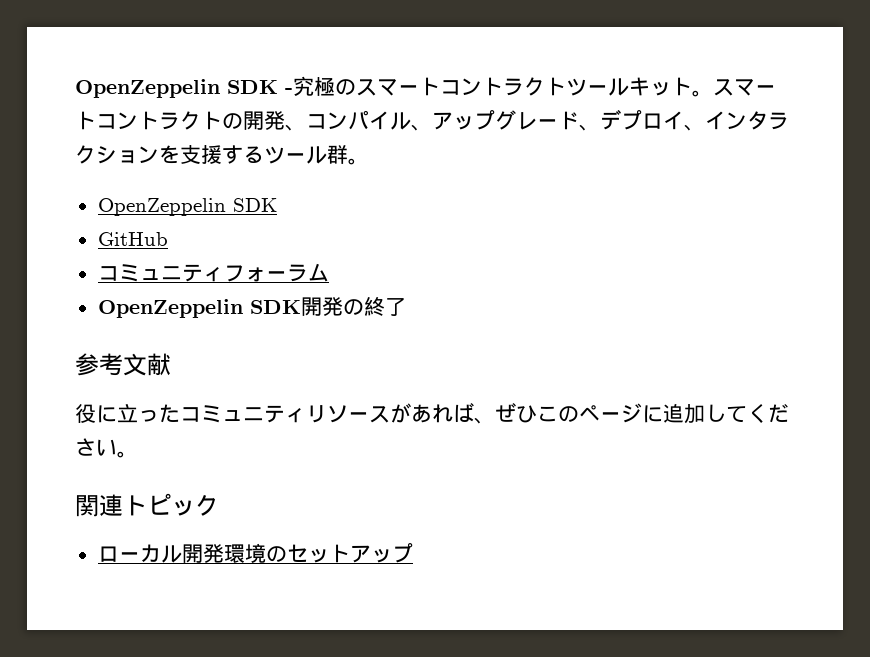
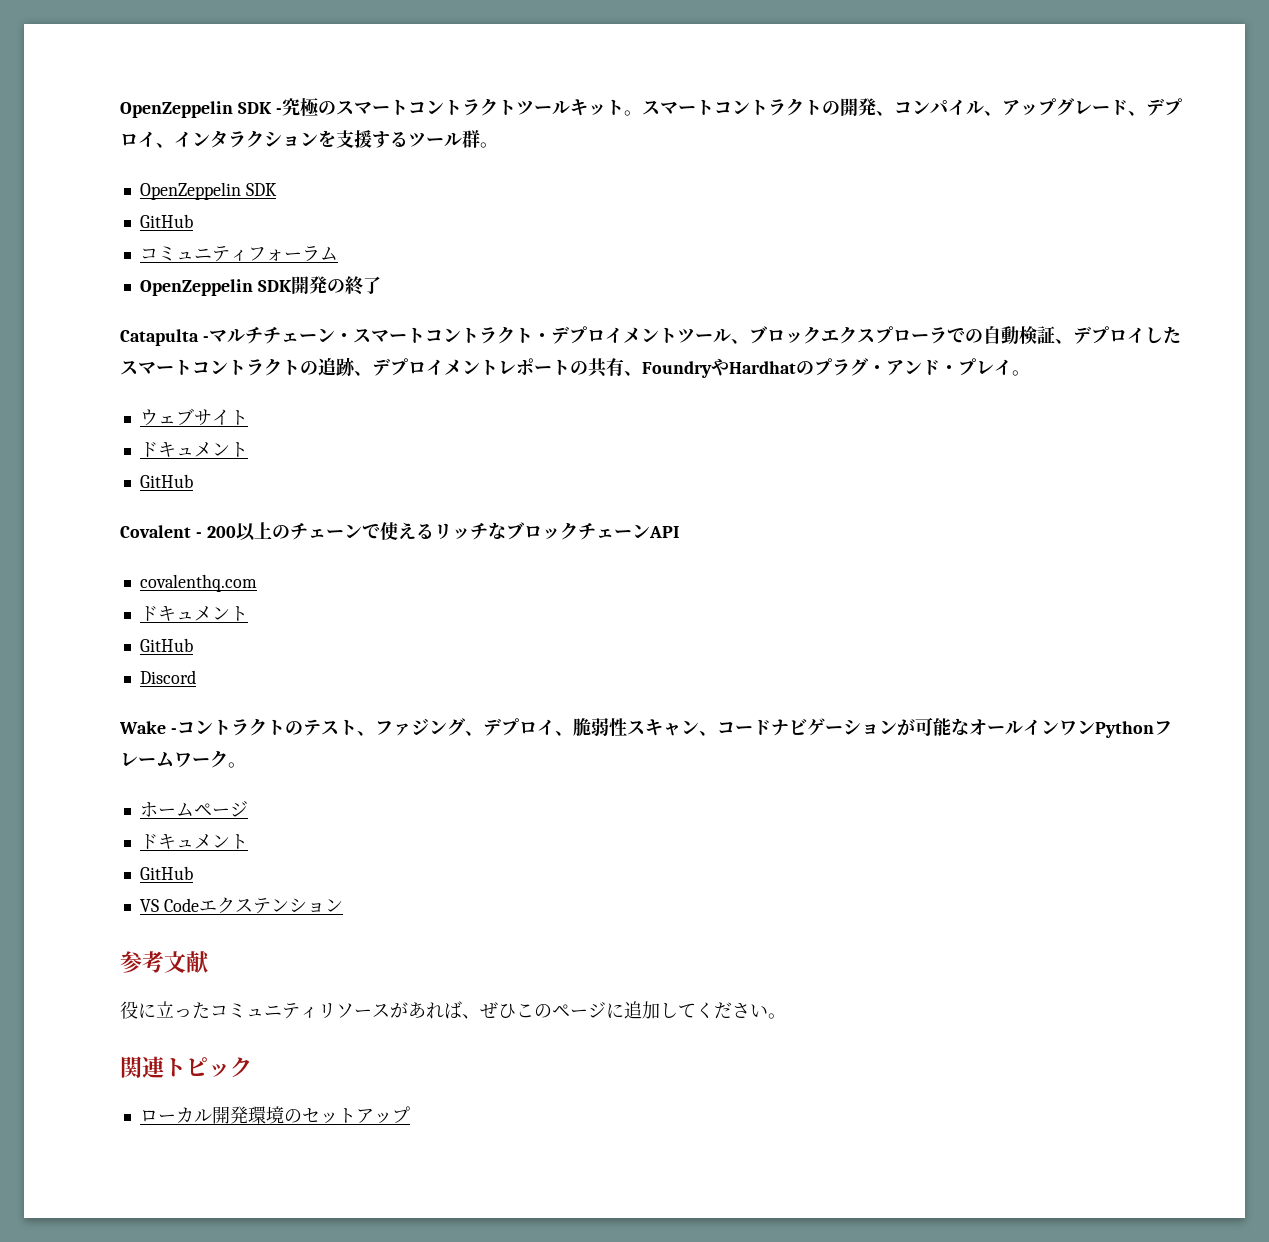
+ Catapulta -マルチチェーン・スマートコントラクト・デプロイメントツール、ブロックエクスプローラでの自動検証、デプロイしたスマートコントラクトの追跡、デプロイメントレポートの共有、FoundryやHardhatのプラグ・アンド・プレイ。
+ ウェブサイト
+ ドキュメント
+ GitHub
+ Covalent - 200以上のチェーンで使えるリッチなブロックチェーンAPI
+ covalenthq.com
+ ドキュメント
+ GitHub
+ Discord
+ Wake -コントラクトのテスト、ファジング、デプロイ、脆弱性スキャン、コードナビゲーションが可能なオールインワンPythonフレームワーク。
+ ホームページ
+ ドキュメント
+ GitHub
+ VS Codeエクステンション

